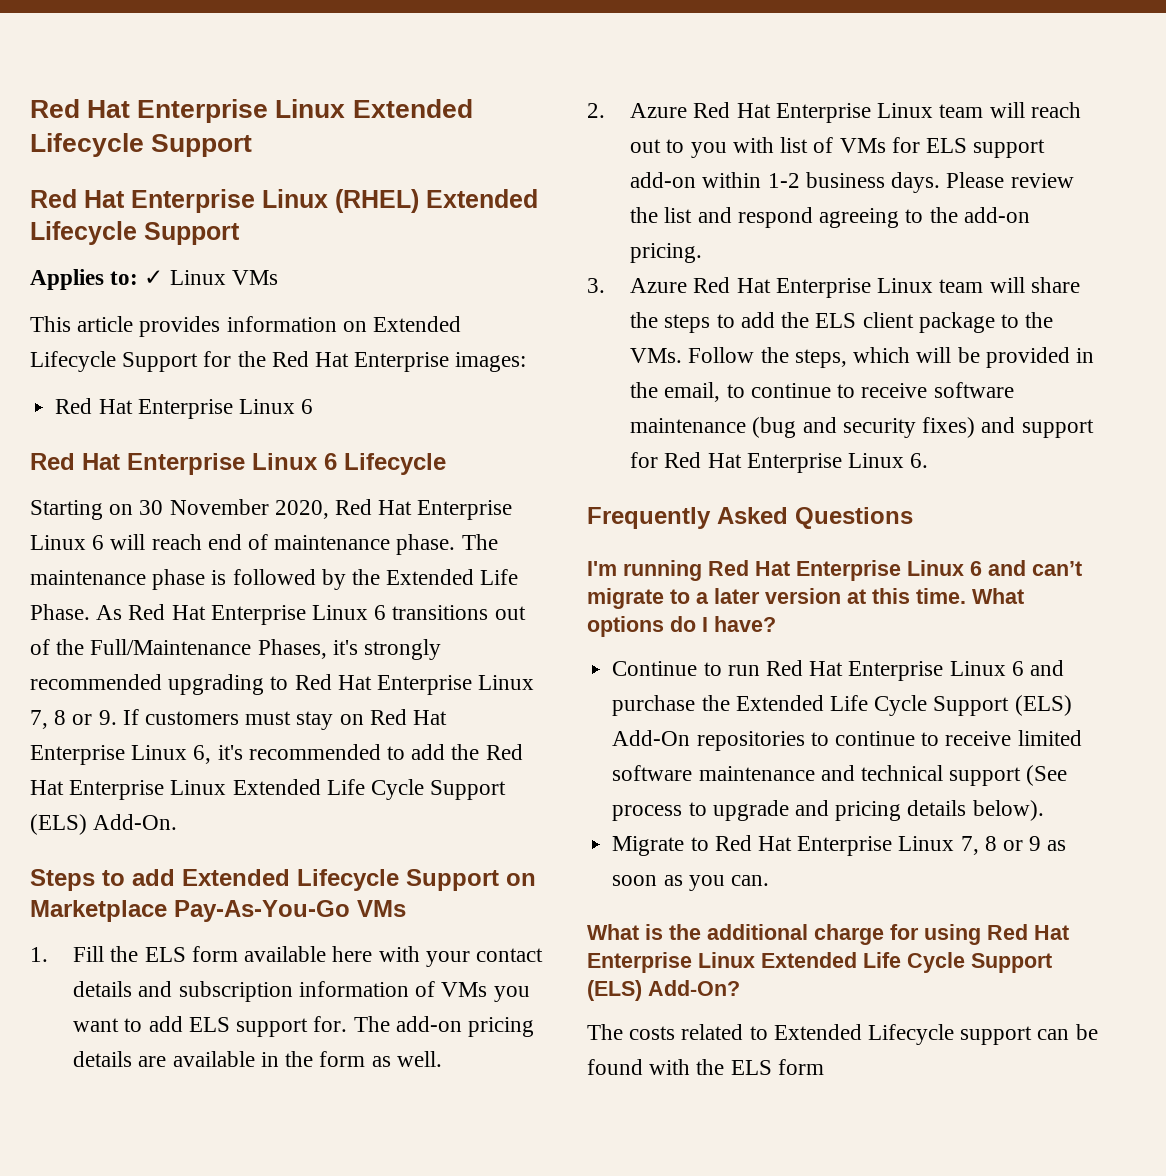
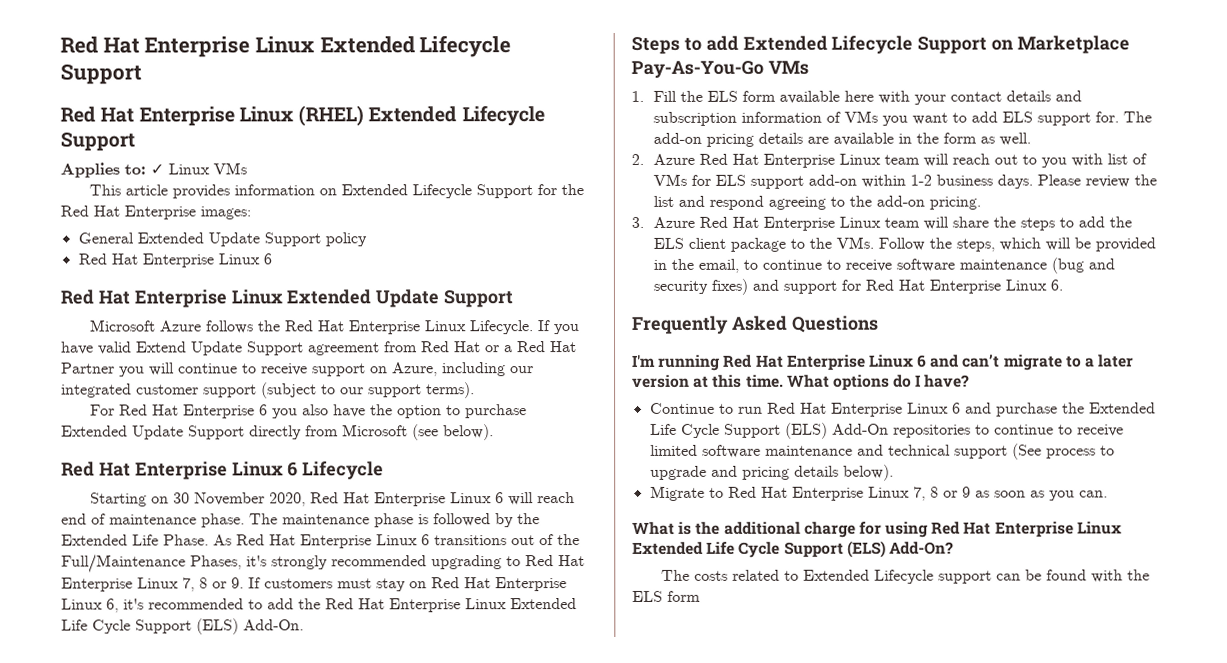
  This article provides information on Extended Lifecycle Support for the Red Hat Enterprise images:
+ General Extended Update Support policy
  Red Hat Enterprise Linux 6
+ Red Hat Enterprise Linux Extended Update Support
+ Microsoft Azure follows the Red Hat Enterprise Linux Lifecycle. If you have valid Extend Update Support agreement from Red Hat or a Red Hat Partner you will continue to receive support on Azure, including our integrated customer support (subject to our support terms).
+ For Red Hat Enterprise 6 you also have the option to purchase Extended Update Support directly from Microsoft (see below).

